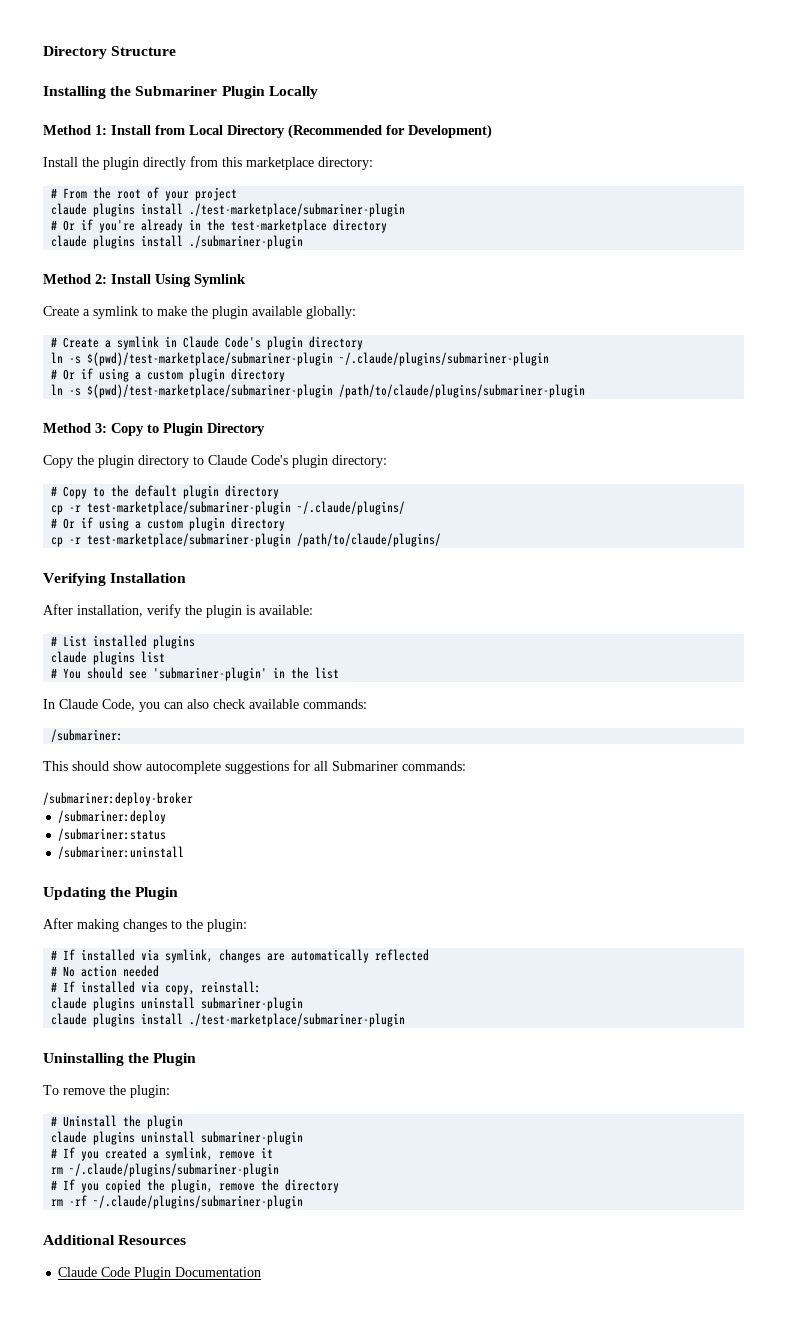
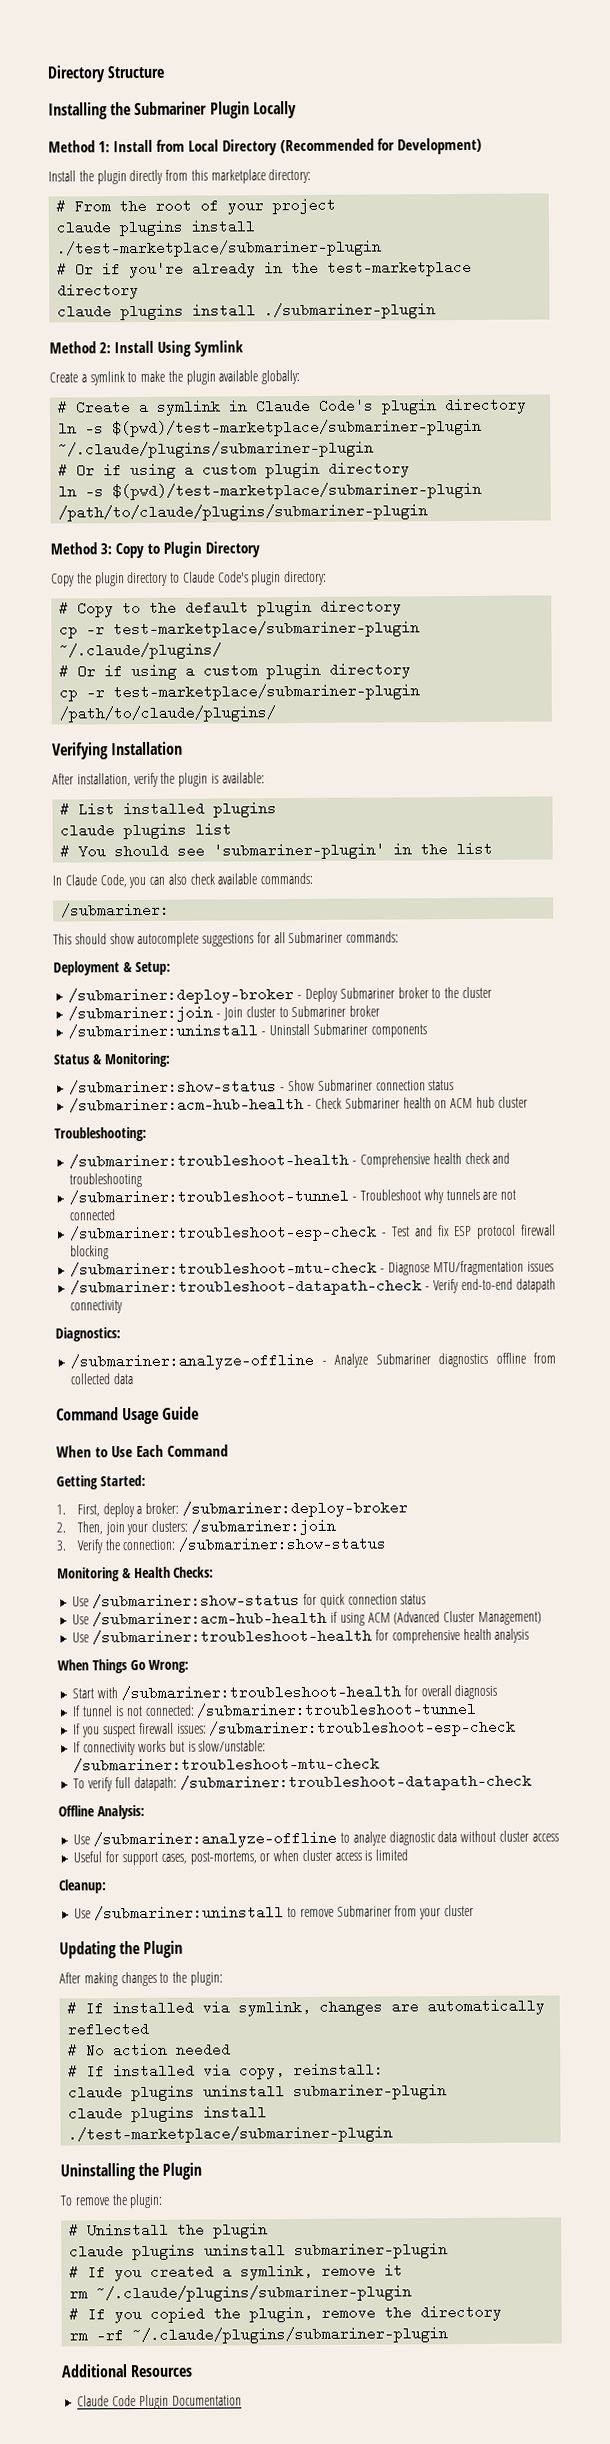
- /submariner:deploy-broker
- /submariner:deploy
- /submariner:status
- /submariner:uninstall
+ Deployment & Setup:
+ /submariner:deploy-broker - Deploy Submariner broker to the cluster
+ /submariner:join - Join cluster to Submariner broker
+ /submariner:uninstall - Uninstall Submariner components
+ Status & Monitoring:
+ /submariner:show-status - Show Submariner connection status
+ /submariner:acm-hub-health - Check Submariner health on ACM hub cluster
+ Troubleshooting:
+ /submariner:troubleshoot-health - Comprehensive health check and troubleshooting
+ /submariner:troubleshoot-tunnel - Troubleshoot why tunnels are not connected
+ /submariner:troubleshoot-esp-check - Test and fix ESP protocol firewall blocking
+ /submariner:troubleshoot-mtu-check - Diagnose MTU/fragmentation issues
+ /submariner:troubleshoot-datapath-check - Verify end-to-end datapath connectivity
+ Diagnostics:
+ /submariner:analyze-offline - Analyze Submariner diagnostics offline from collected data
+ Command Usage Guide
+ When to Use Each Command
+ Getting Started:
+ 1. First, deploy a broker: /submariner:deploy-broker
+ 2. Then, join your clusters: /submariner:join
+ 3. Verify the connection: /submariner:show-status
+ Monitoring & Health Checks:
+ Use /submariner:show-status for quick connection status
+ Use /submariner:acm-hub-health if using ACM (Advanced Cluster Management)
+ Use /submariner:troubleshoot-health for comprehensive health analysis
+ When Things Go Wrong:
+ Start with /submariner:troubleshoot-health for overall diagnosis
+ If tunnel is not connected: /submariner:troubleshoot-tunnel
+ If you suspect firewall issues: /submariner:troubleshoot-esp-check
+ If connectivity works but is slow/unstable: /submariner:troubleshoot-mtu-check
+ To verify full datapath: /submariner:troubleshoot-datapath-check
+ Offline Analysis:
+ Use /submariner:analyze-offline to analyze diagnostic data without cluster access
+ Useful for support cases, post-mortems, or when cluster access is limited
+ Cleanup:
+ Use /submariner:uninstall to remove Submariner from your cluster

